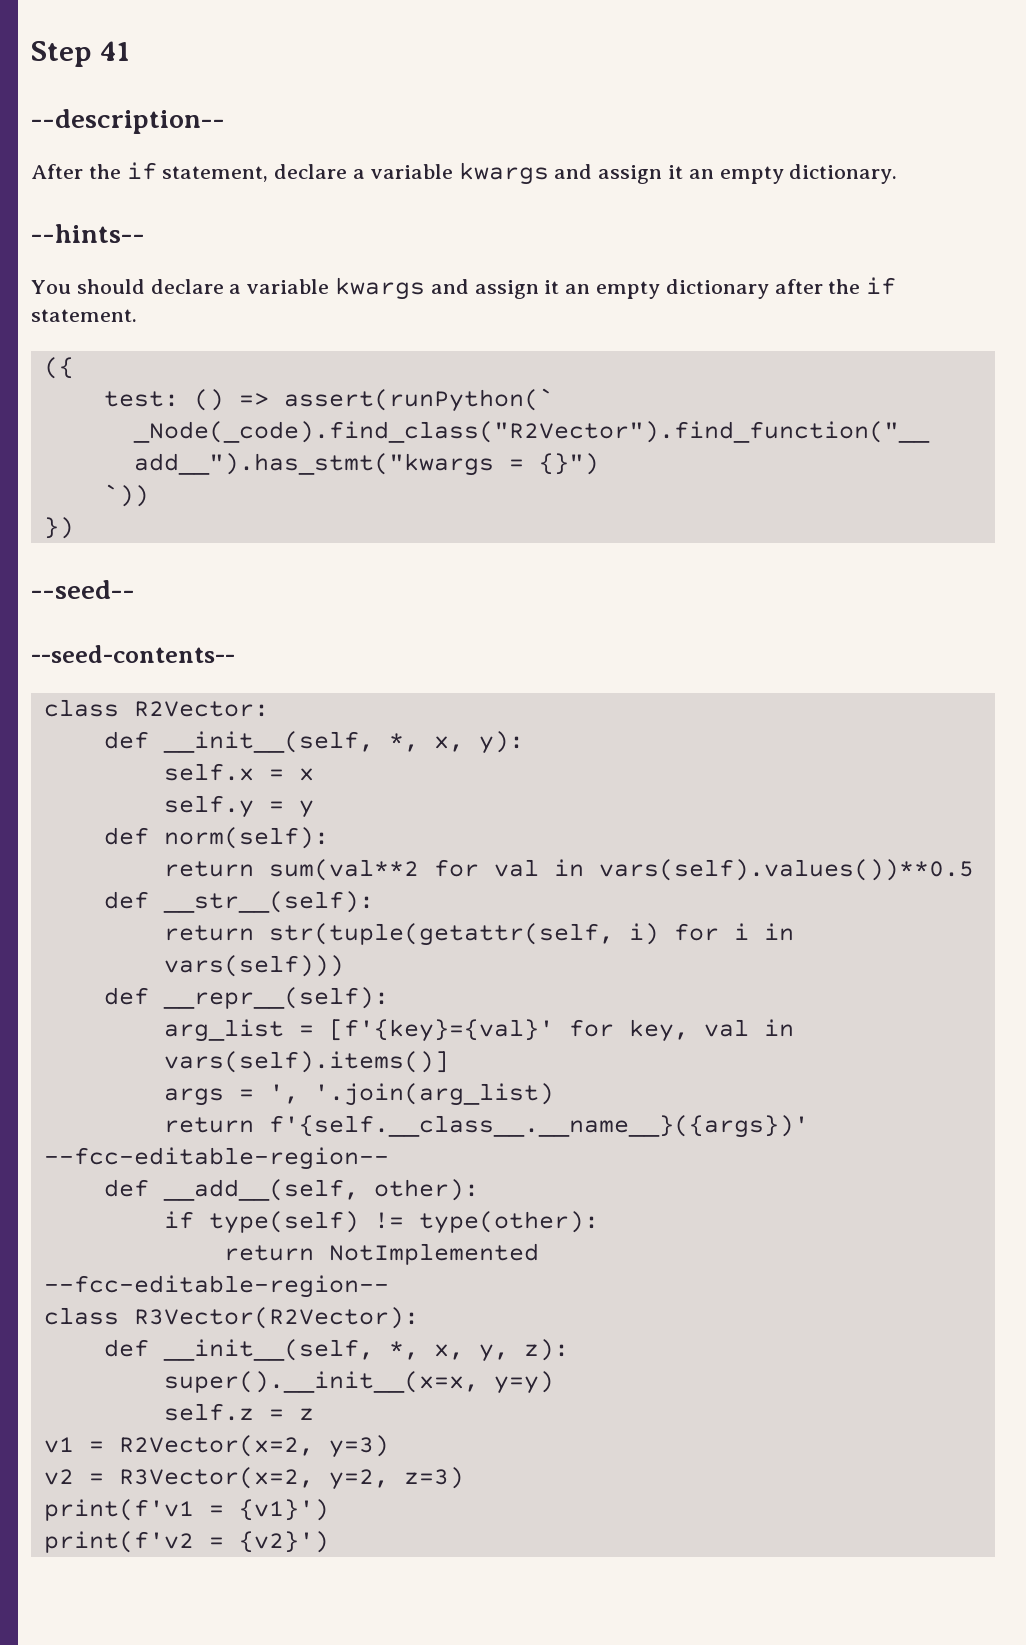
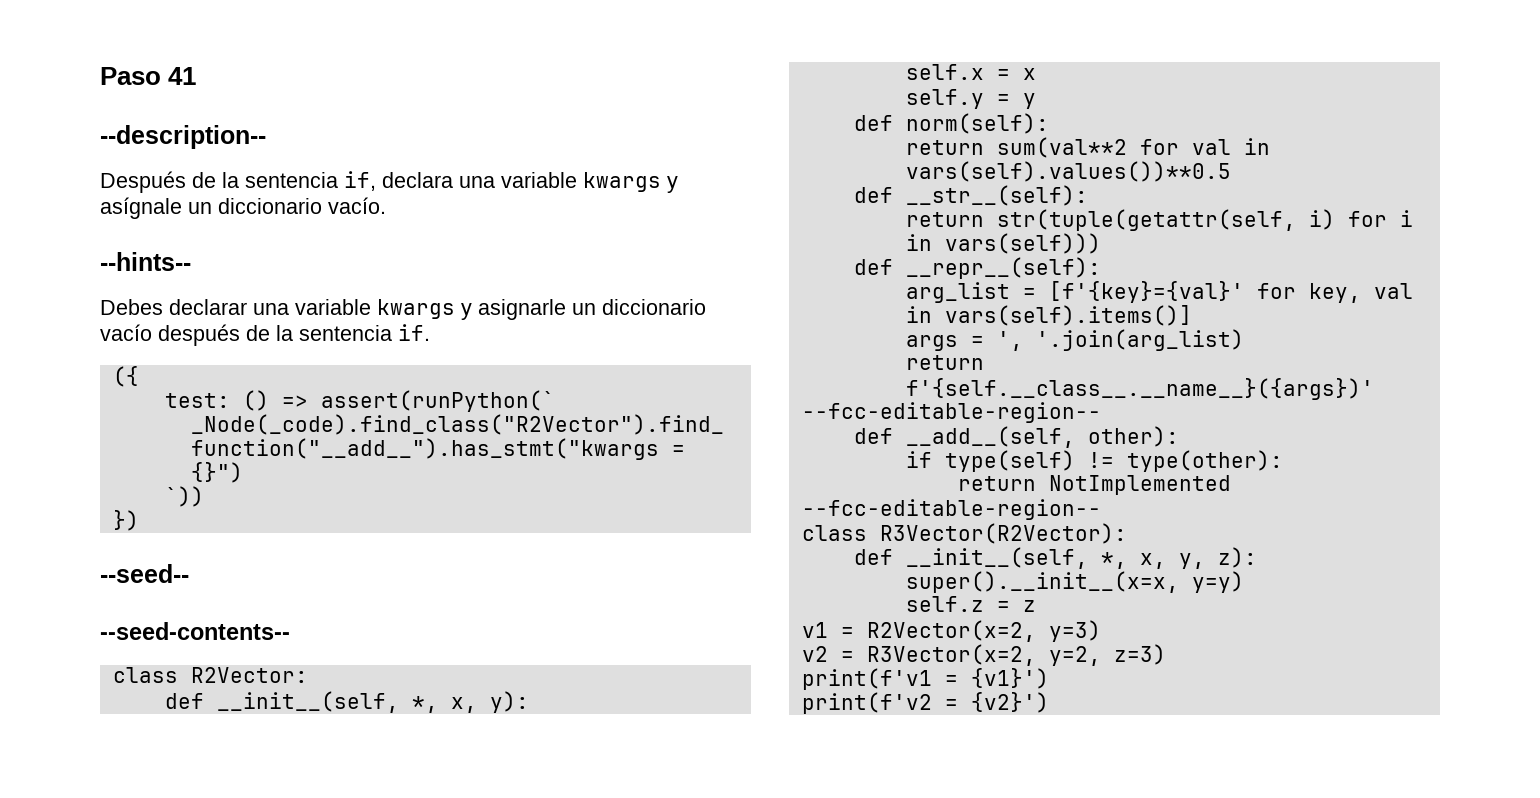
- Step 41
+ Paso 41
- After the if statement, declare a variable kwargs and assign it an empty dictionary.
+ Después de la sentencia if, declara una variable kwargs y asígnale un diccionario vacío.
  --hints--
- You should declare a variable kwargs and assign it an empty dictionary after the if statement.
+ Debes declarar una variable kwargs y asignarle un diccionario vacío después de la sentencia if.

